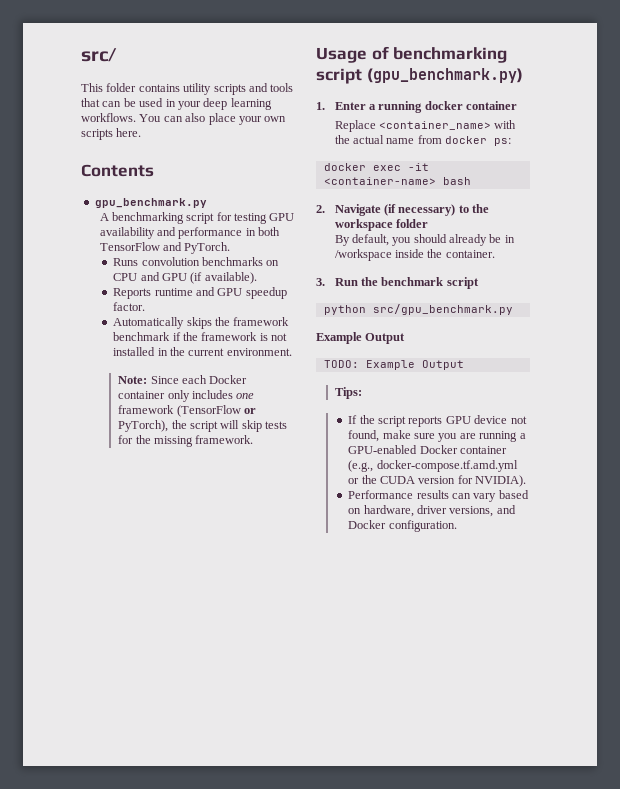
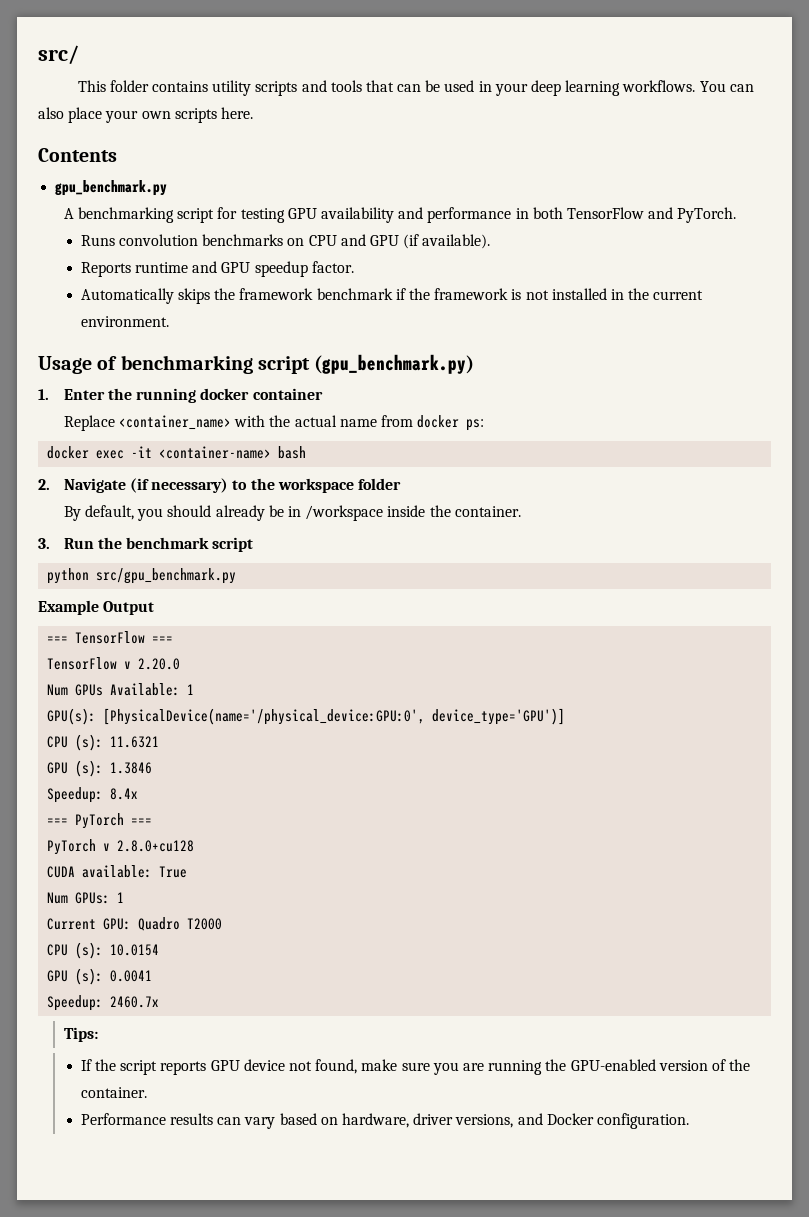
- Note: Since each Docker container only includes one framework (TensorFlow or PyTorch), the script will skip tests for the missing framework.
- 1. Enter a running docker container
+ 1. Enter the running docker container
- TODO: Example Output
+ === TensorFlow ===
+ TensorFlow v 2.20.0
+ Num GPUs Available: 1
+ GPU(s): [PhysicalDevice(name='/physical_device:GPU:0', device_type='GPU')]
+ CPU (s): 11.6321
+ GPU (s): 1.3846
+ Speedup: 8.4x
+ === PyTorch ===
+ PyTorch v 2.8.0+cu128
+ CUDA available: True
+ Num GPUs: 1
+ Current GPU: Quadro T2000
+ CPU (s): 10.0154
+ GPU (s): 0.0041
+ Speedup: 2460.7x
- If the script reports GPU device not found, make sure you are running a GPU-enabled Docker container (e.g., docker-compose.tf.amd.yml or the CUDA version for NVIDIA).
+ If the script reports GPU device not found, make sure you are running the GPU-enabled version of the container.

